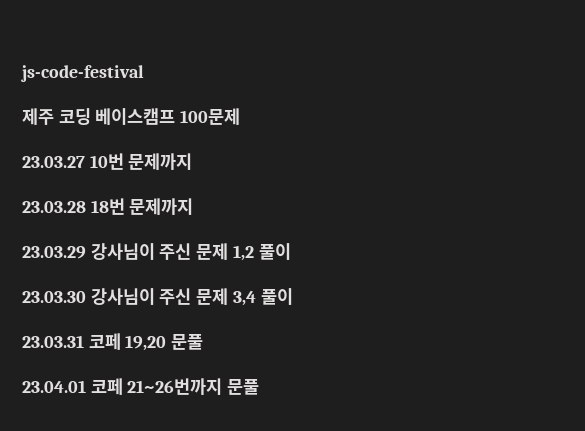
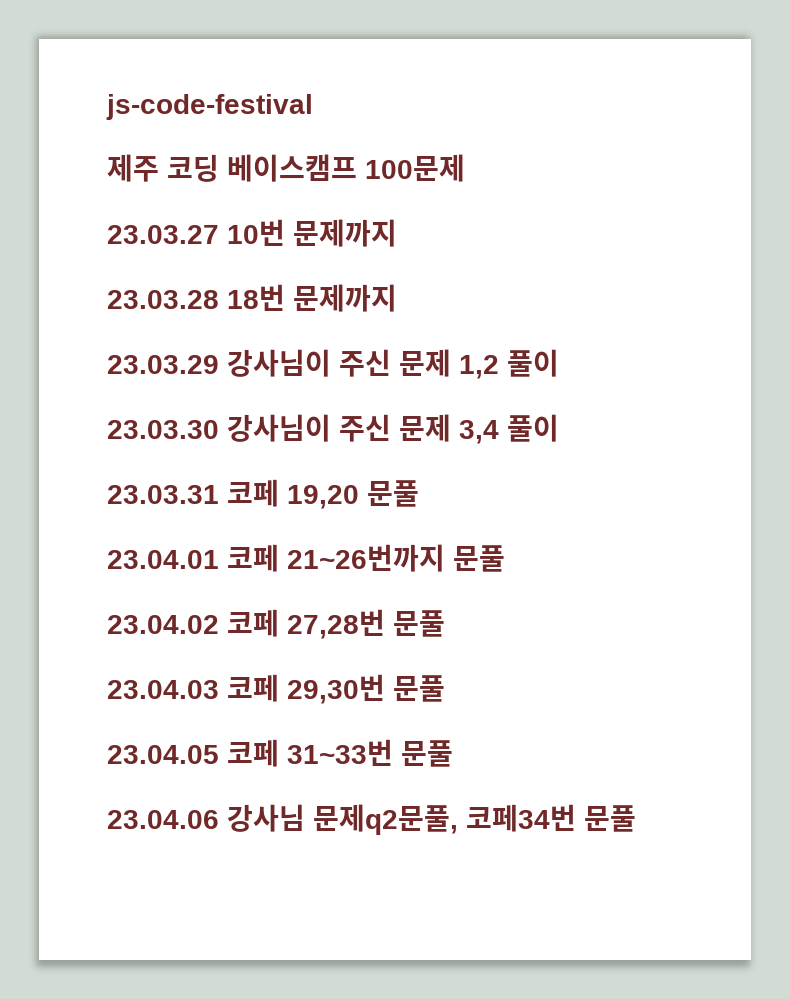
+ 23.04.02 코페 27,28번 문풀
+ 23.04.03 코페 29,30번 문풀
+ 23.04.05 코페 31~33번 문풀
+ 23.04.06 강사님 문제q2문풀, 코페34번 문풀

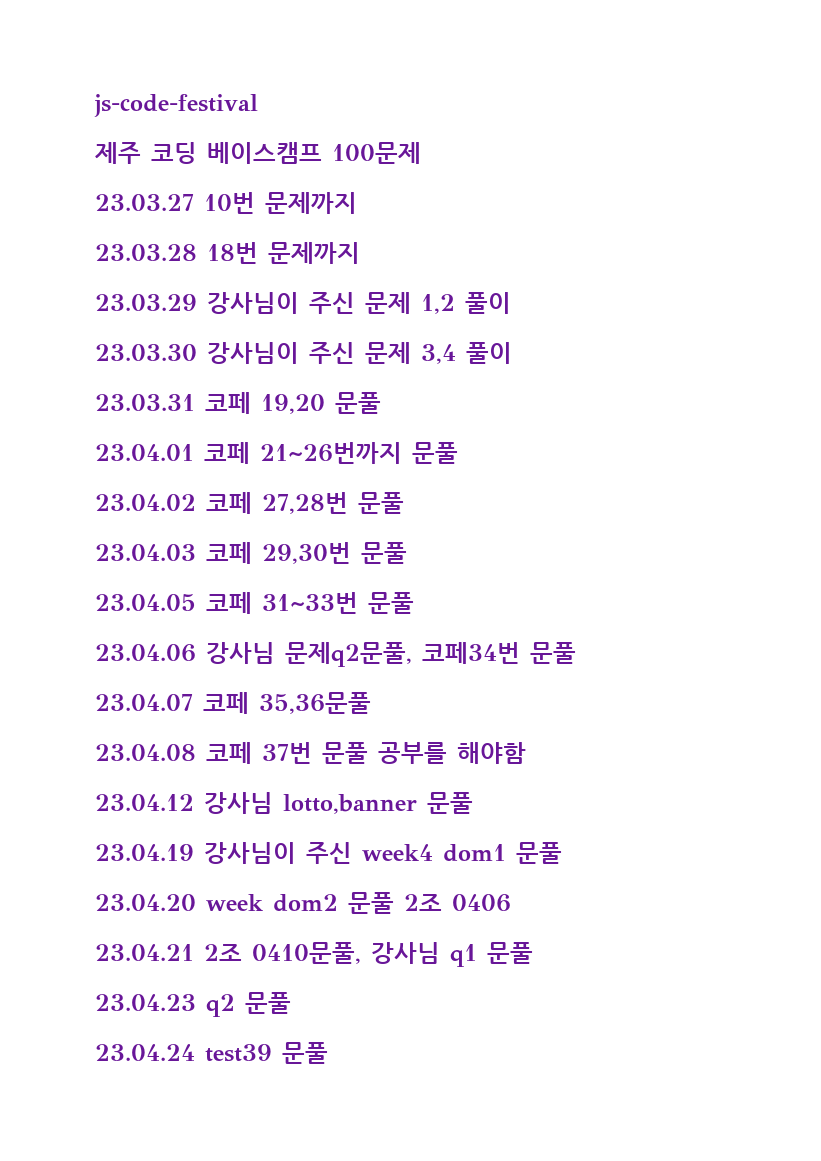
+ 23.04.07 코페 35,36문풀
+ 23.04.08 코페 37번 문풀 공부를 해야함
+ 23.04.12 강사님 lotto,banner 문풀
+ 23.04.19 강사님이 주신 week4 dom1 문풀
+ 23.04.20 week dom2 문풀 2조 0406
+ 23.04.21 2조 0410문풀, 강사님 q1 문풀
+ 23.04.23 q2 문풀
+ 23.04.24 test39 문풀

